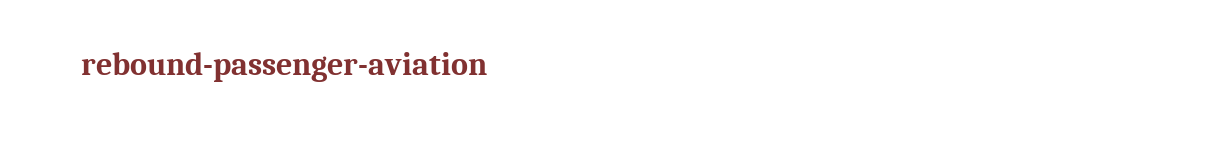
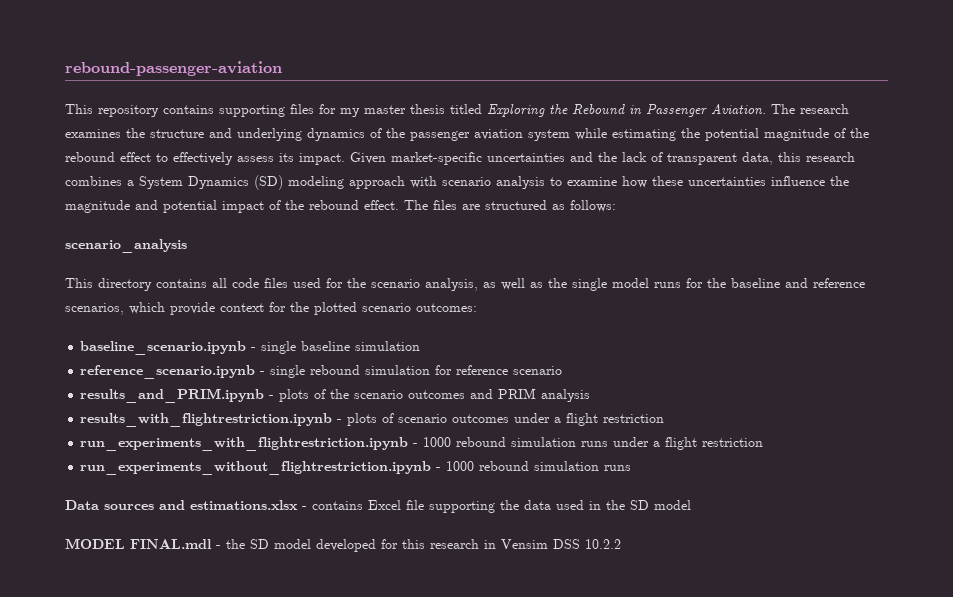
+ This repository contains supporting files for my master thesis titled Exploring the Rebound in Passenger Aviation. The research examines the structure and underlying dynamics of the passenger aviation system while estimating the potential magnitude of the rebound effect to effectively assess its impact. Given market-specific uncertainties and the lack of transparent data, this research combines a System Dynamics (SD) modeling approach with scenario analysis to examine how these uncertainties influence the magnitude and potential impact of the rebound effect. The files are structured as follows:
+ scenario_analysis
+ This directory contains all code files used for the scenario analysis, as well as the single model runs for the baseline and reference scenarios, which provide context for the plotted scenario outcomes:
+ baseline_scenario.ipynb - single baseline simulation
+ reference_scenario.ipynb - single rebound simulation for reference scenario
+ results_and_PRIM.ipynb - plots of the scenario outcomes and PRIM analysis
+ results_with_flightrestriction.ipynb - plots of scenario outcomes under a flight restriction
+ run_experiments_with_flightrestriction.ipynb - 1000 rebound simulation runs under a flight restriction
+ run_experiments_without_flightrestriction.ipynb - 1000 rebound simulation runs
+ Data sources and estimations.xlsx - contains Excel file supporting the data used in the SD model
+ MODEL FINAL.mdl - the SD model developed for this research in Vensim DSS 10.2.2

